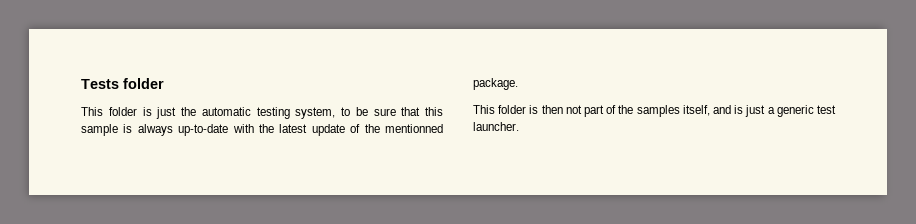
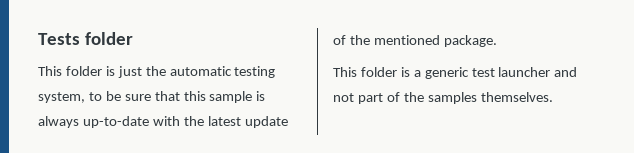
- This folder is just the automatic testing system, to be sure that this sample is always up-to-date with the latest update of the mentionned package.
+ This folder is just the automatic testing system, to be sure that this sample is always up-to-date with the latest update of the mentioned package.
- This folder is then not part of the samples itself, and is just a generic test launcher.
+ This folder is a generic test launcher and not part of the samples themselves.

